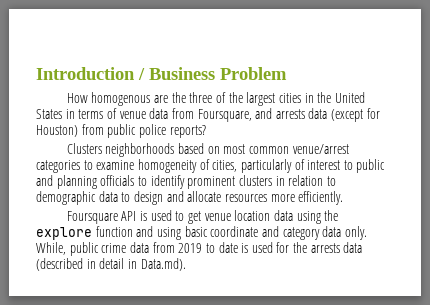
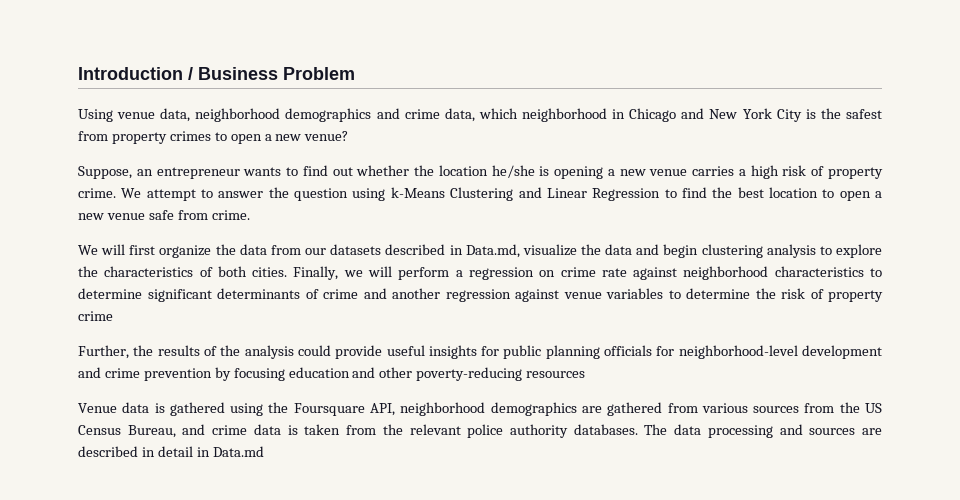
- How homogenous are the three of the largest cities in the United States in terms of venue data from Foursquare, and arrests data (except for Houston) from public police reports?
- Clusters neighborhoods based on most common venue/arrest categories to examine homogeneity of cities, particularly of interest to public and planning officials to identify prominent clusters in relation to demographic data to design and allocate resources more efficiently.
- Foursquare API is used to get venue location data using the explore function and using basic coordinate and category data only. While, public crime data from 2019 to date is used for the arrests data (described in detail in Data.md).
+ Using venue data, neighborhood demographics and crime data, which neighborhood in Chicago and New York City is the safest from property crimes to open a new venue?
+ Suppose, an entrepreneur wants to find out whether the location he/she is opening a new venue carries a high risk of property crime. We attempt to answer the question using k-Means Clustering and Linear Regression to find the best location to open a new venue safe from crime.
+ We will first organize the data from our datasets described in Data.md, visualize the data and begin clustering analysis to explore the characteristics of both cities. Finally, we will perform a regression on crime rate against neighborhood characteristics to determine significant determinants of crime and another regression against venue variables to determine the risk of property crime
+ Further, the results of the analysis could provide useful insights for public planning officials for neighborhood-level development and crime prevention by focusing education and other poverty-reducing resources
+ Venue data is gathered using the Foursquare API, neighborhood demographics are gathered from various sources from the US Census Bureau, and crime data is taken from the relevant police authority databases. The data processing and sources are described in detail in Data.md

